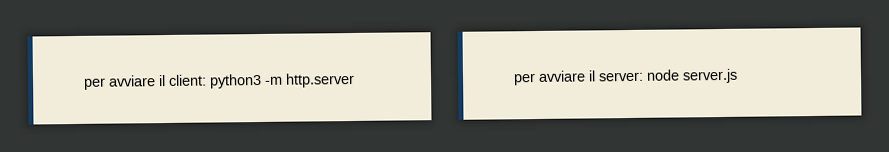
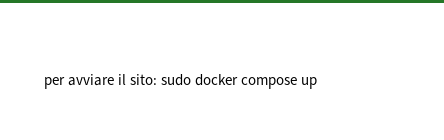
- per avviare il client: python3 -m http.server
- per avviare il server: node server.js
+ per avviare il sito: sudo docker compose up

